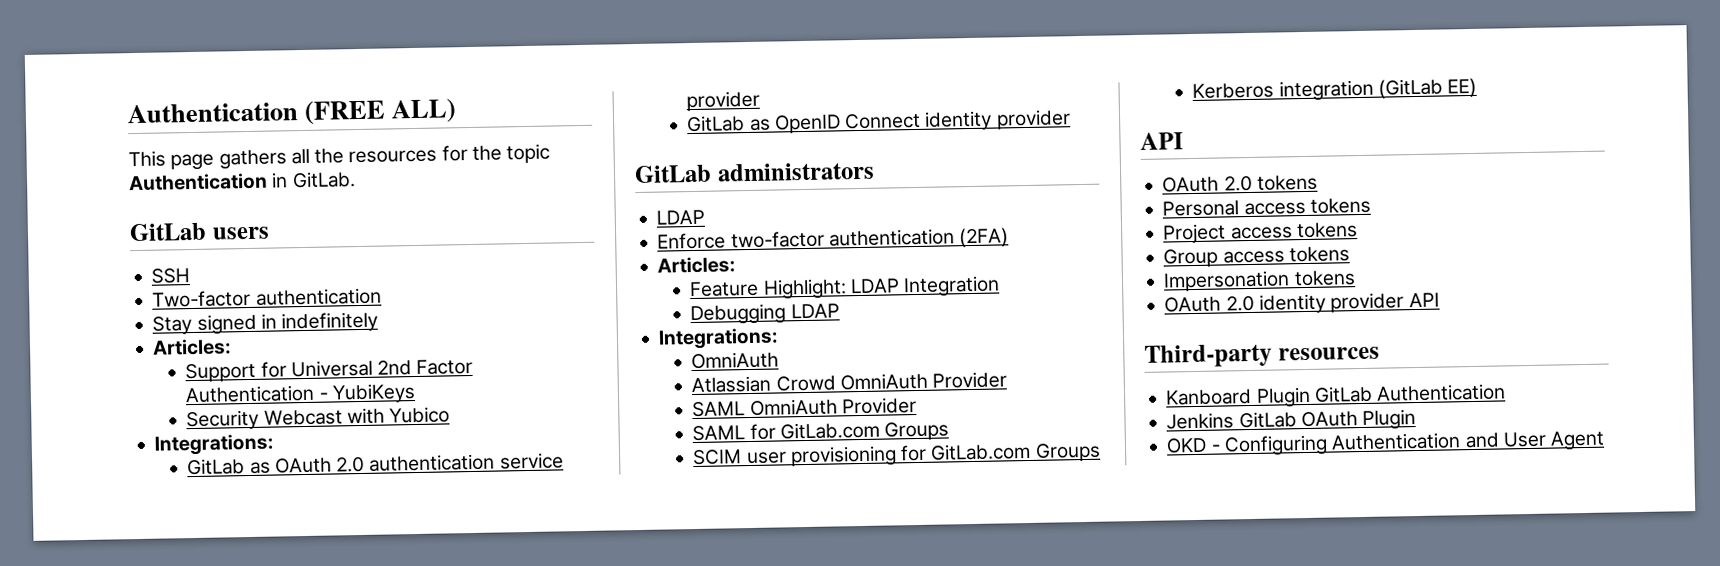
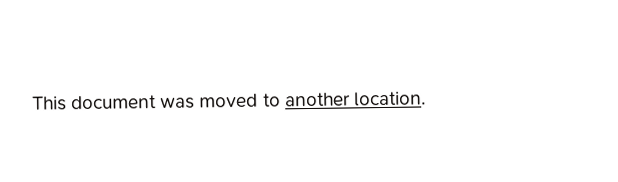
- Authentication (FREE ALL)
- This page gathers all the resources for the topic Authentication in GitLab.
- GitLab users
- SSH
- Two-factor authentication
- Stay signed in indefinitely
- Articles:
- Support for Universal 2nd Factor Authentication - YubiKeys
- Security Webcast with Yubico
- Integrations:
- GitLab as OAuth 2.0 authentication service provider
- GitLab as OpenID Connect identity provider
- GitLab administrators
- LDAP
- Enforce two-factor authentication (2FA)
- Articles:
- Feature Highlight: LDAP Integration
- Debugging LDAP
- Integrations:
- OmniAuth
- Atlassian Crowd OmniAuth Provider
- SAML OmniAuth Provider
- SAML for GitLab.com Groups
- SCIM user provisioning for GitLab.com Groups
- Kerberos integration (GitLab EE)
- API
- OAuth 2.0 tokens
- Personal access tokens
- Project access tokens
- Group access tokens
- Impersonation tokens
- OAuth 2.0 identity provider API
- Third-party resources
- Kanboard Plugin GitLab Authentication
- Jenkins GitLab OAuth Plugin
- OKD - Configuring Authentication and User Agent
+ This document was moved to another location.

